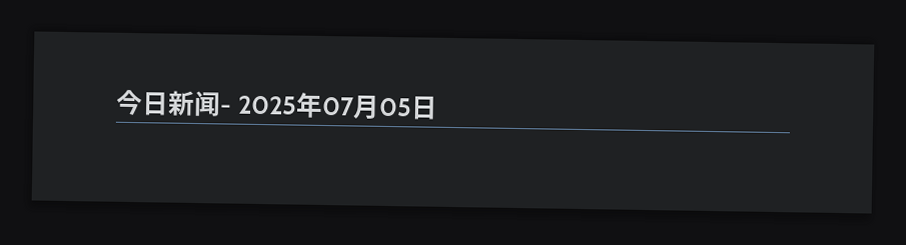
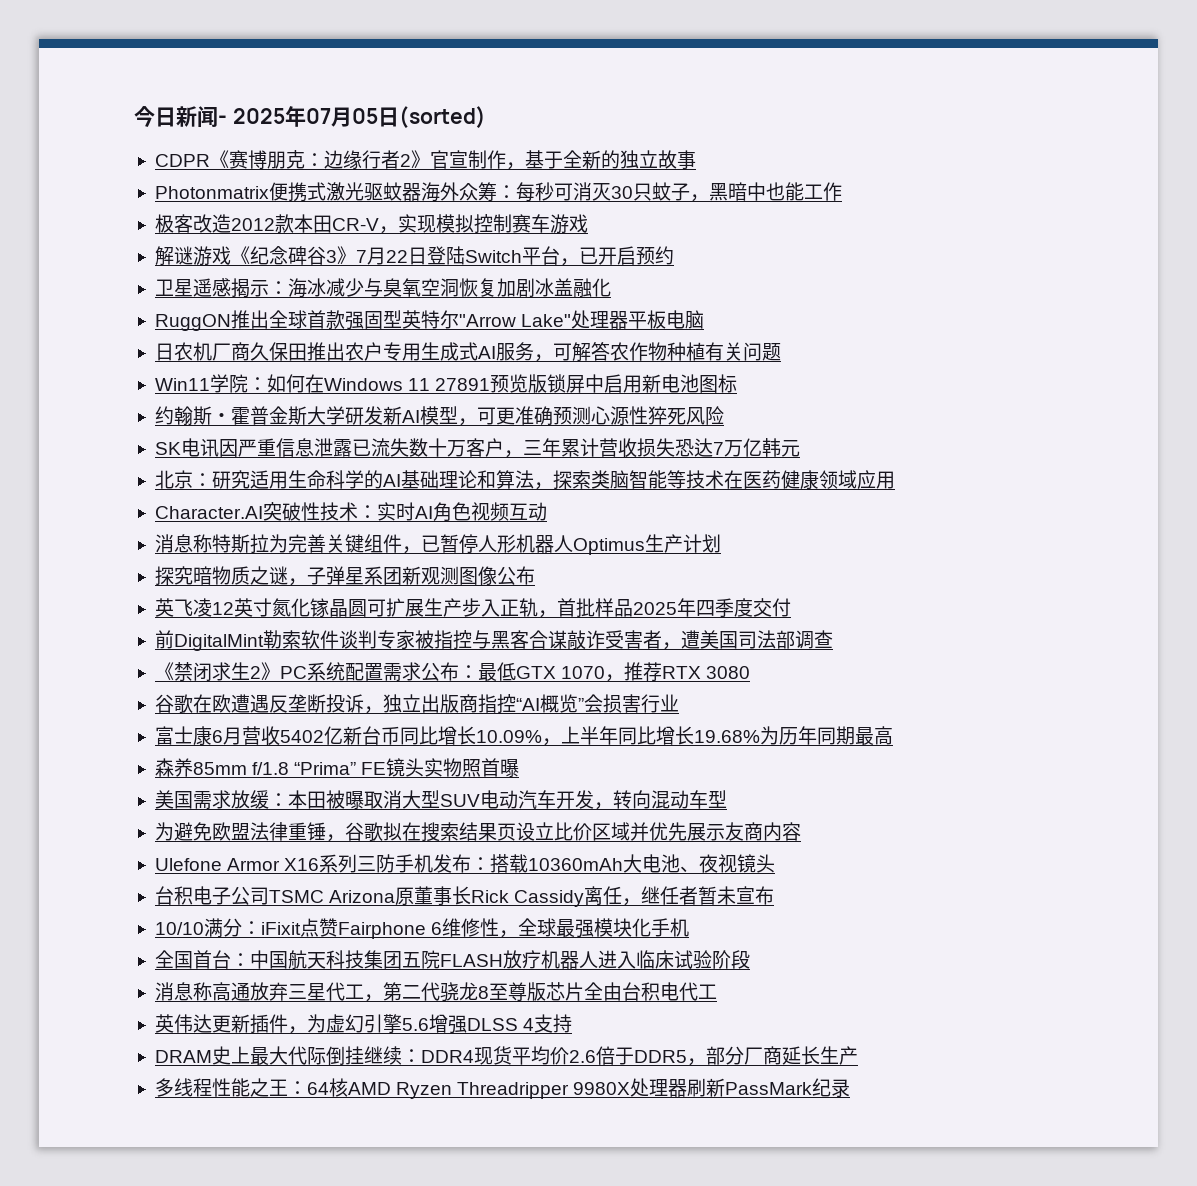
- 今日新闻- 2025年07月05日
+ 今日新闻- 2025年07月05日(sorted)
+ CDPR《赛博朋克：边缘行者2》官宣制作，基于全新的独立故事
+ Photonmatrix便携式激光驱蚊器海外众筹：每秒可消灭30只蚊子，黑暗中也能工作
+ 极客改造2012款本田CR-V，实现模拟控制赛车游戏
+ 解谜游戏《纪念碑谷3》7月22日登陆Switch平台，已开启预约
+ 卫星遥感揭示：海冰减少与臭氧空洞恢复加剧冰盖融化
+ RuggON推出全球首款强固型英特尔"Arrow Lake"处理器平板电脑
+ 日农机厂商久保田推出农户专用生成式AI服务，可解答农作物种植有关问题
+ Win11学院：如何在Windows 11 27891预览版锁屏中启用新电池图标
+ 约翰斯・霍普金斯大学研发新AI模型，可更准确预测心源性猝死风险
+ SK电讯因严重信息泄露已流失数十万客户，三年累计营收损失恐达7万亿韩元
+ 北京：研究适用生命科学的AI基础理论和算法，探索类脑智能等技术在医药健康领域应用
+ Character.AI突破性技术：实时AI角色视频互动
+ 消息称特斯拉为完善关键组件，已暂停人形机器人Optimus生产计划
+ 探究暗物质之谜，子弹星系团新观测图像公布
+ 英飞凌12英寸氮化镓晶圆可扩展生产步入正轨，首批样品2025年四季度交付
+ 前DigitalMint勒索软件谈判专家被指控与黑客合谋敲诈受害者，遭美国司法部调查
+ 《禁闭求生2》PC系统配置需求公布：最低GTX 1070，推荐RTX 3080
+ 谷歌在欧遭遇反垄断投诉，独立出版商指控“AI概览”会损害行业
+ 富士康6月营收5402亿新台币同比增长10.09%，上半年同比增长19.68%为历年同期最高
+ 森养85mm f/1.8 “Prima” FE镜头实物照首曝
+ 美国需求放缓：本田被曝取消大型SUV电动汽车开发，转向混动车型
+ 为避免欧盟法律重锤，谷歌拟在搜索结果页设立比价区域并优先展示友商内容
+ Ulefone Armor X16系列三防手机发布：搭载10360mAh大电池、夜视镜头
+ 台积电子公司TSMC Arizona原董事长Rick Cassidy离任，继任者暂未宣布
+ 10/10满分：iFixit点赞Fairphone 6维修性，全球最强模块化手机
+ 全国首台：中国航天科技集团五院FLASH放疗机器人进入临床试验阶段
+ 消息称高通放弃三星代工，第二代骁龙8至尊版芯片全由台积电代工
+ 英伟达更新插件，为虚幻引擎5.6增强DLSS 4支持
+ DRAM史上最大代际倒挂继续：DDR4现货平均价2.6倍于DDR5，部分厂商延长生产
+ 多线程性能之王：64核AMD Ryzen Threadripper 9980X处理器刷新PassMark纪录

